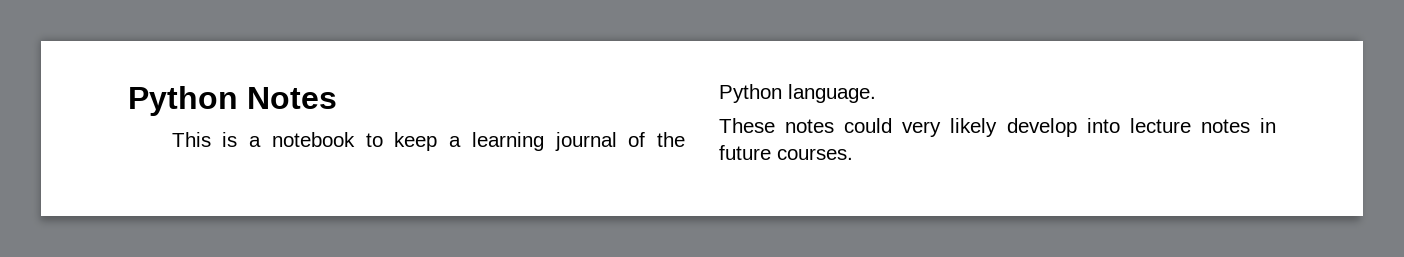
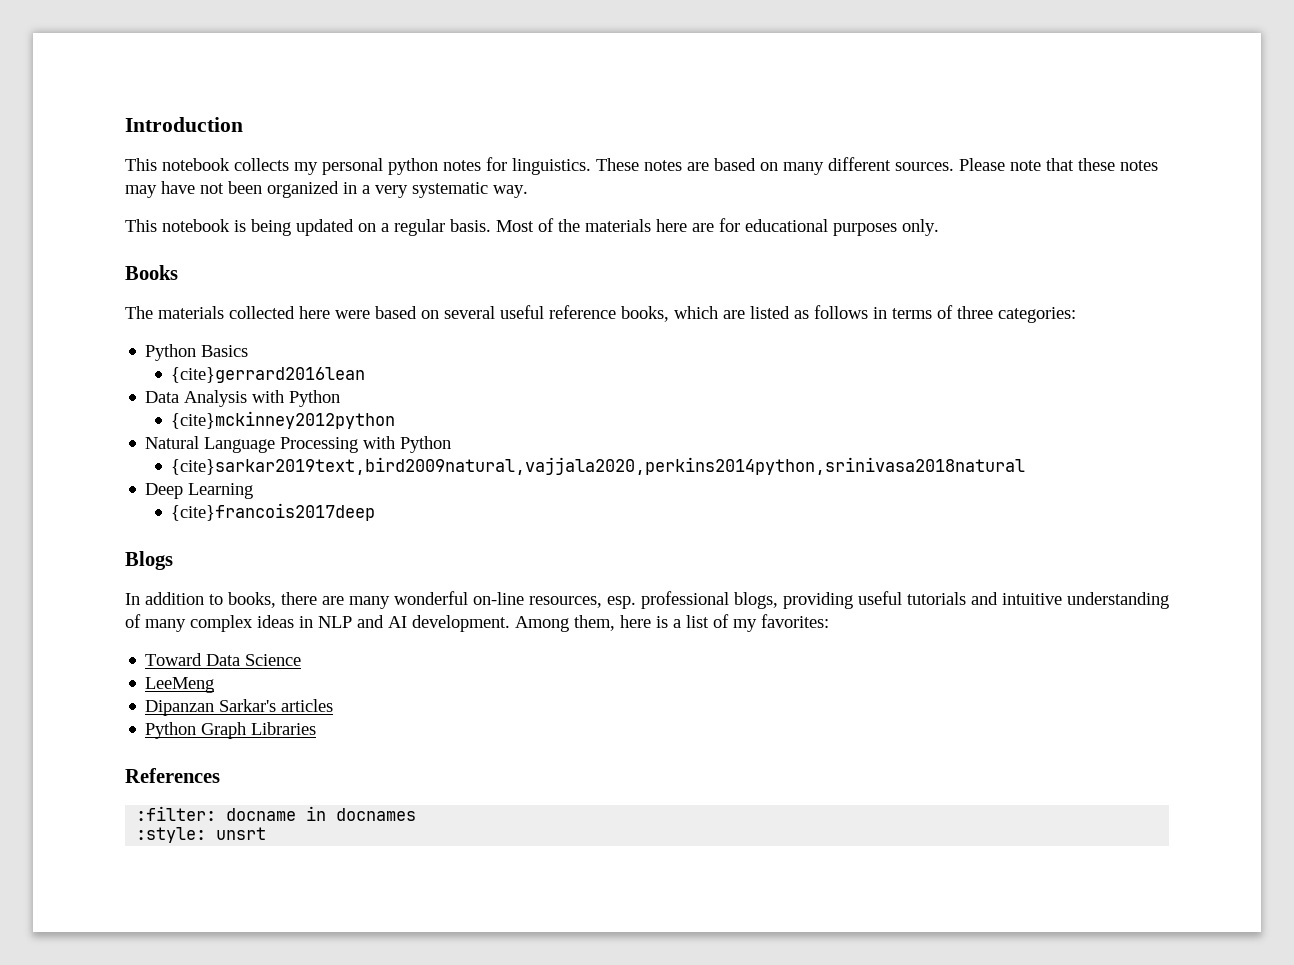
- Python Notes
- This is a notebook to keep a learning journal of the Python language.
- These notes could very likely develop into lecture notes in future courses.
+ Introduction
+ This notebook collects my personal python notes for linguistics. These notes are based on many different sources. Please note that these notes may have not been organized in a very systematic way.
+ This notebook is being updated on a regular basis. Most of the materials here are for educational purposes only.
+ Books
+ The materials collected here were based on several useful reference books, which are listed as follows in terms of three categories:
+ Python Basics
+ {cite}gerrard2016lean
+ Data Analysis with Python
+ {cite}mckinney2012python
+ Natural Language Processing with Python
+ {cite}sarkar2019text,bird2009natural,vajjala2020,perkins2014python,srinivasa2018natural
+ Deep Learning
+ {cite}francois2017deep
+ Blogs
+ In addition to books, there are many wonderful on-line resources, esp. professional blogs, providing useful tutorials and intuitive understanding of many complex ideas in NLP and AI development. Among them, here is a list of my favorites:
+ Toward Data Science
+ LeeMeng
+ Dipanzan Sarkar's articles
+ Python Graph Libraries
+ References
+ :filter: docname in docnames
+ :style: unsrt

